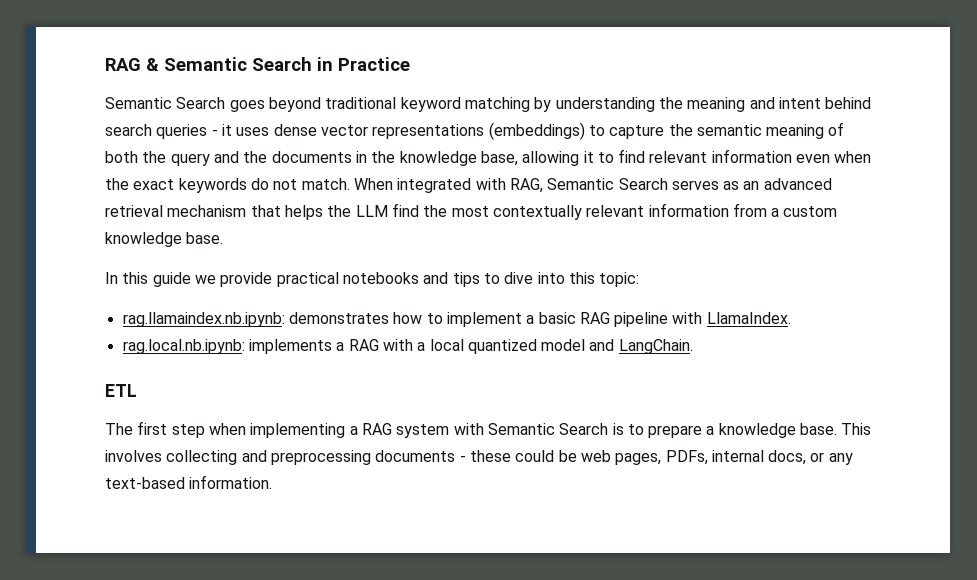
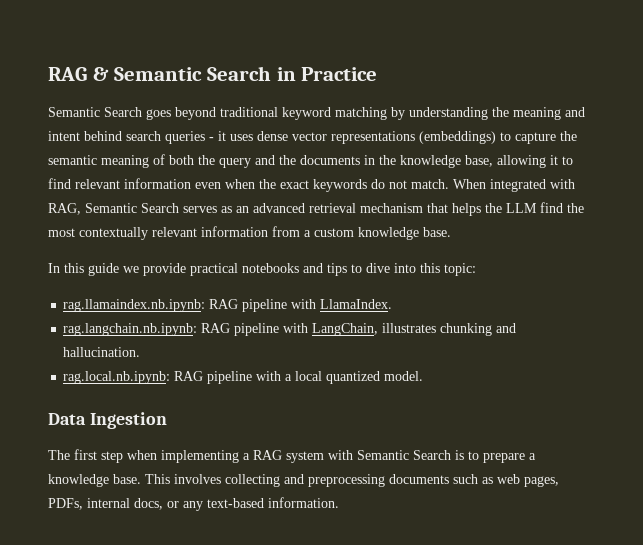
- rag.llamaindex.nb.ipynb: demonstrates how to implement a basic RAG pipeline with LlamaIndex.
- rag.local.nb.ipynb: implements a RAG with a local quantized model and LangChain.
- ETL
+ rag.llamaindex.nb.ipynb: RAG pipeline with LlamaIndex.
+ rag.langchain.nb.ipynb: RAG pipeline with LangChain, illustrates chunking and hallucination.
+ rag.local.nb.ipynb: RAG pipeline with a local quantized model.
+ Data Ingestion
- This involves collecting and preprocessing documents - these could be web pages, PDFs, internal docs, or any text-based information.
+ This involves collecting and preprocessing documents such as web pages, PDFs, internal docs, or any text-based information.

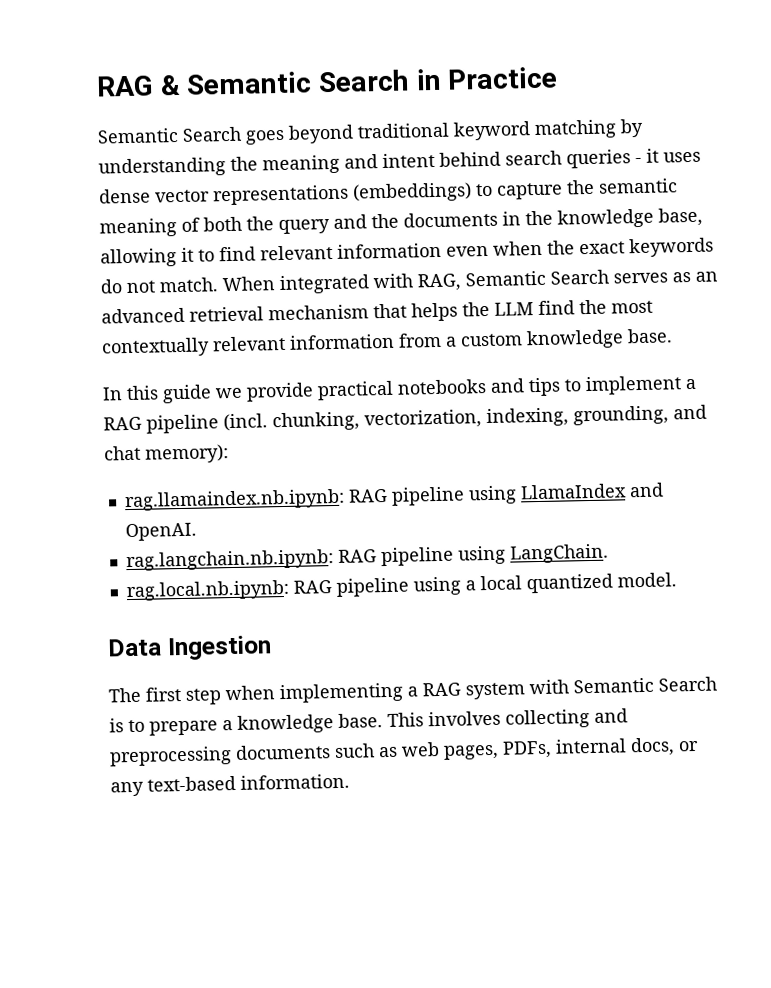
- In this guide we provide practical notebooks and tips to dive into this topic:
+ In this guide we provide practical notebooks and tips to implement a RAG pipeline (incl. chunking, vectorization, indexing, grounding, and chat memory):
- rag.llamaindex.nb.ipynb: RAG pipeline with LlamaIndex.
+ rag.llamaindex.nb.ipynb: RAG pipeline using LlamaIndex and OpenAI.
- rag.langchain.nb.ipynb: RAG pipeline with LangChain, illustrates chunking and hallucination.
+ rag.langchain.nb.ipynb: RAG pipeline using LangChain.
- rag.local.nb.ipynb: RAG pipeline with a local quantized model.
+ rag.local.nb.ipynb: RAG pipeline using a local quantized model.

